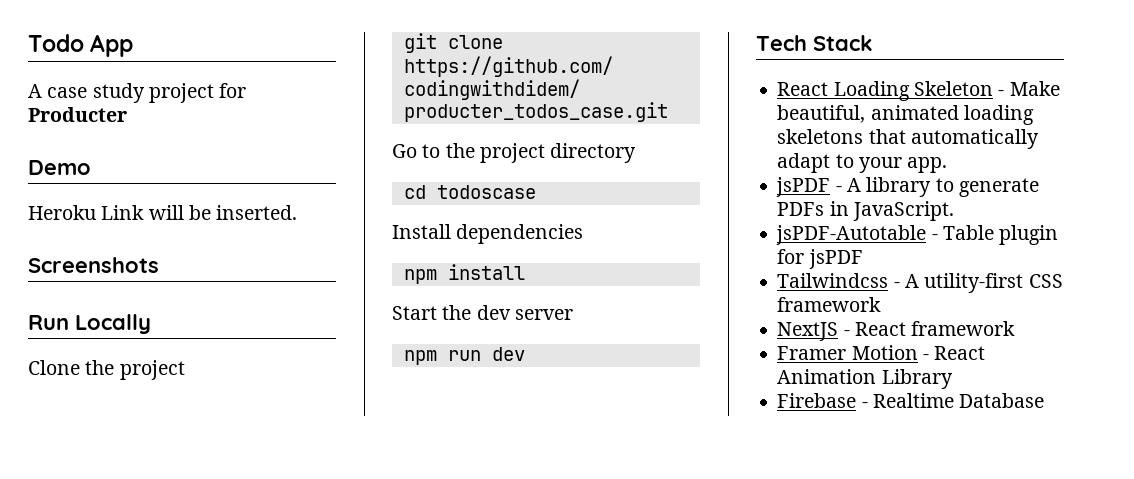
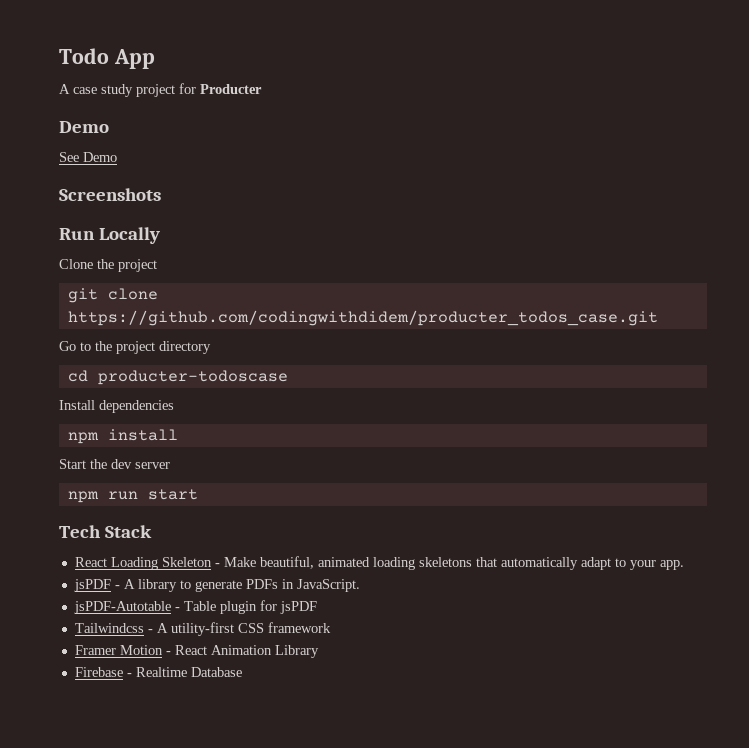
- Heroku Link will be inserted.
+ See Demo
- cd todoscase
+ cd producter-todoscase
- npm run dev
+ npm run start
- NextJS - React framework

